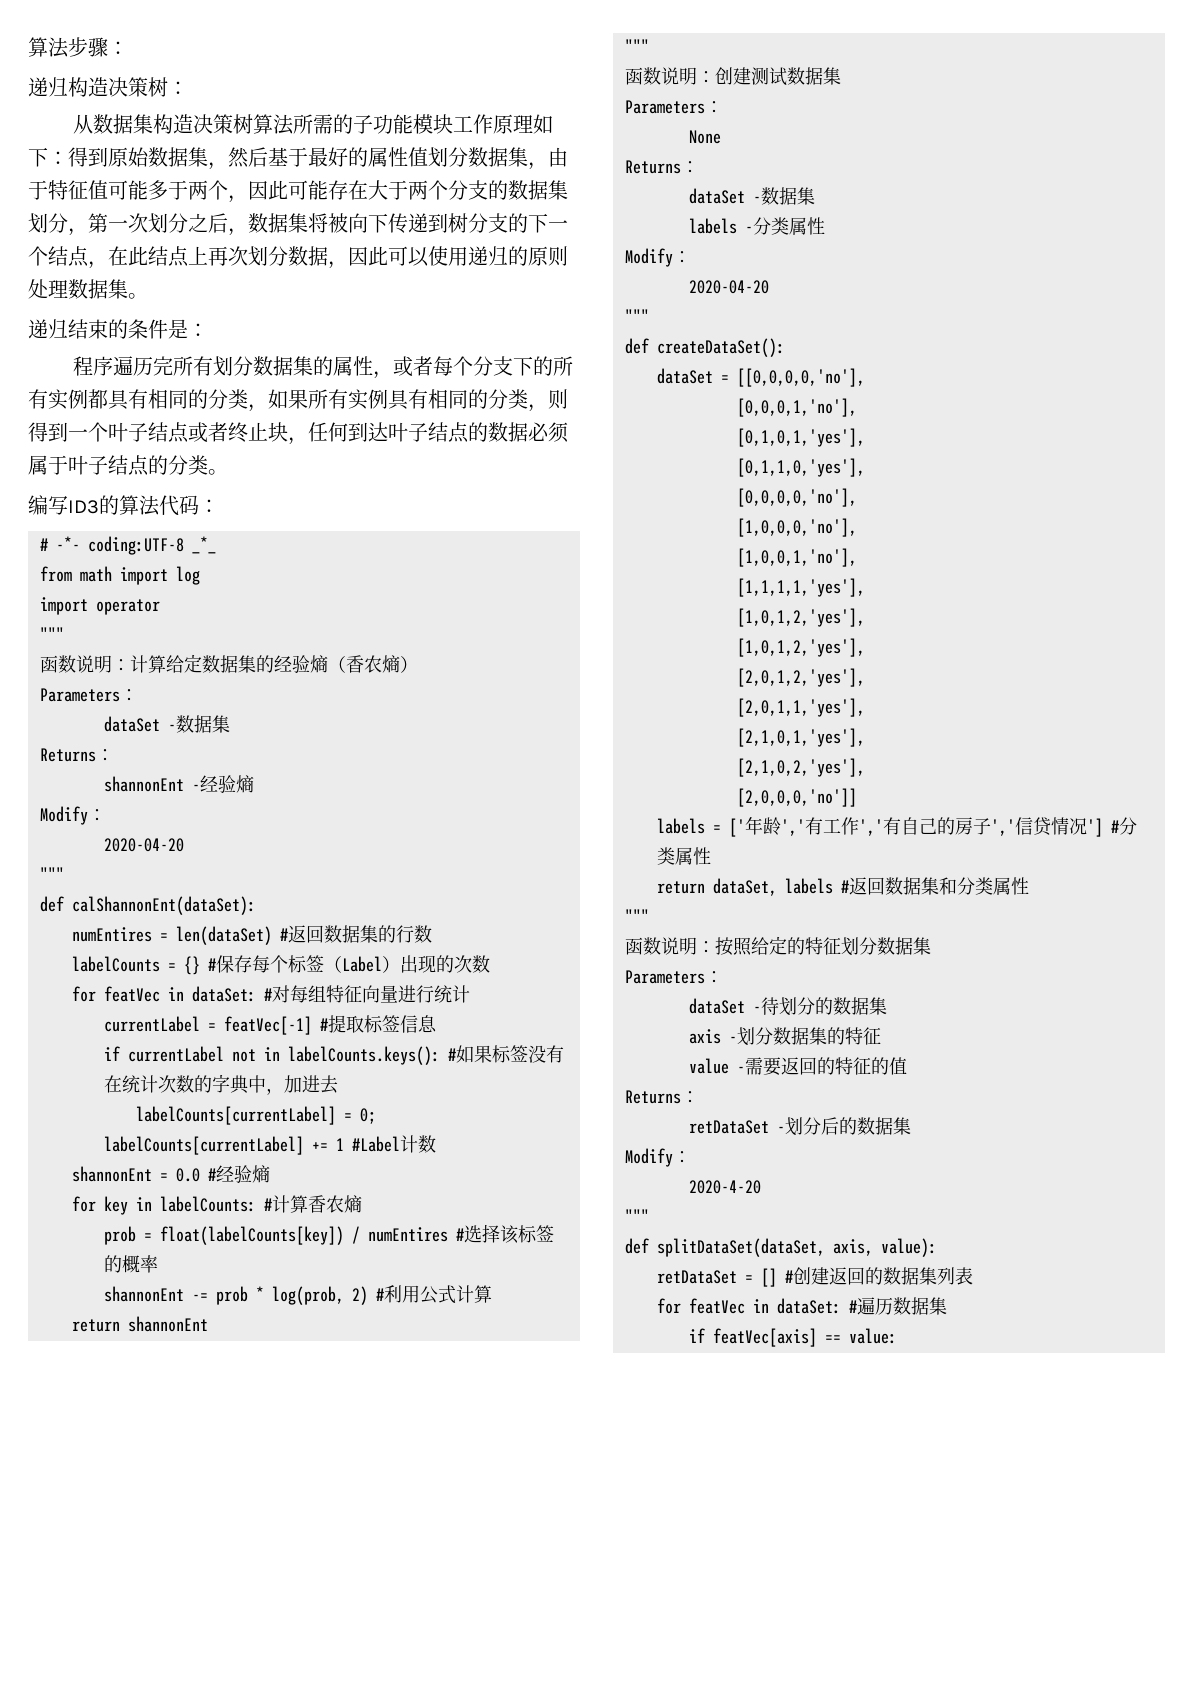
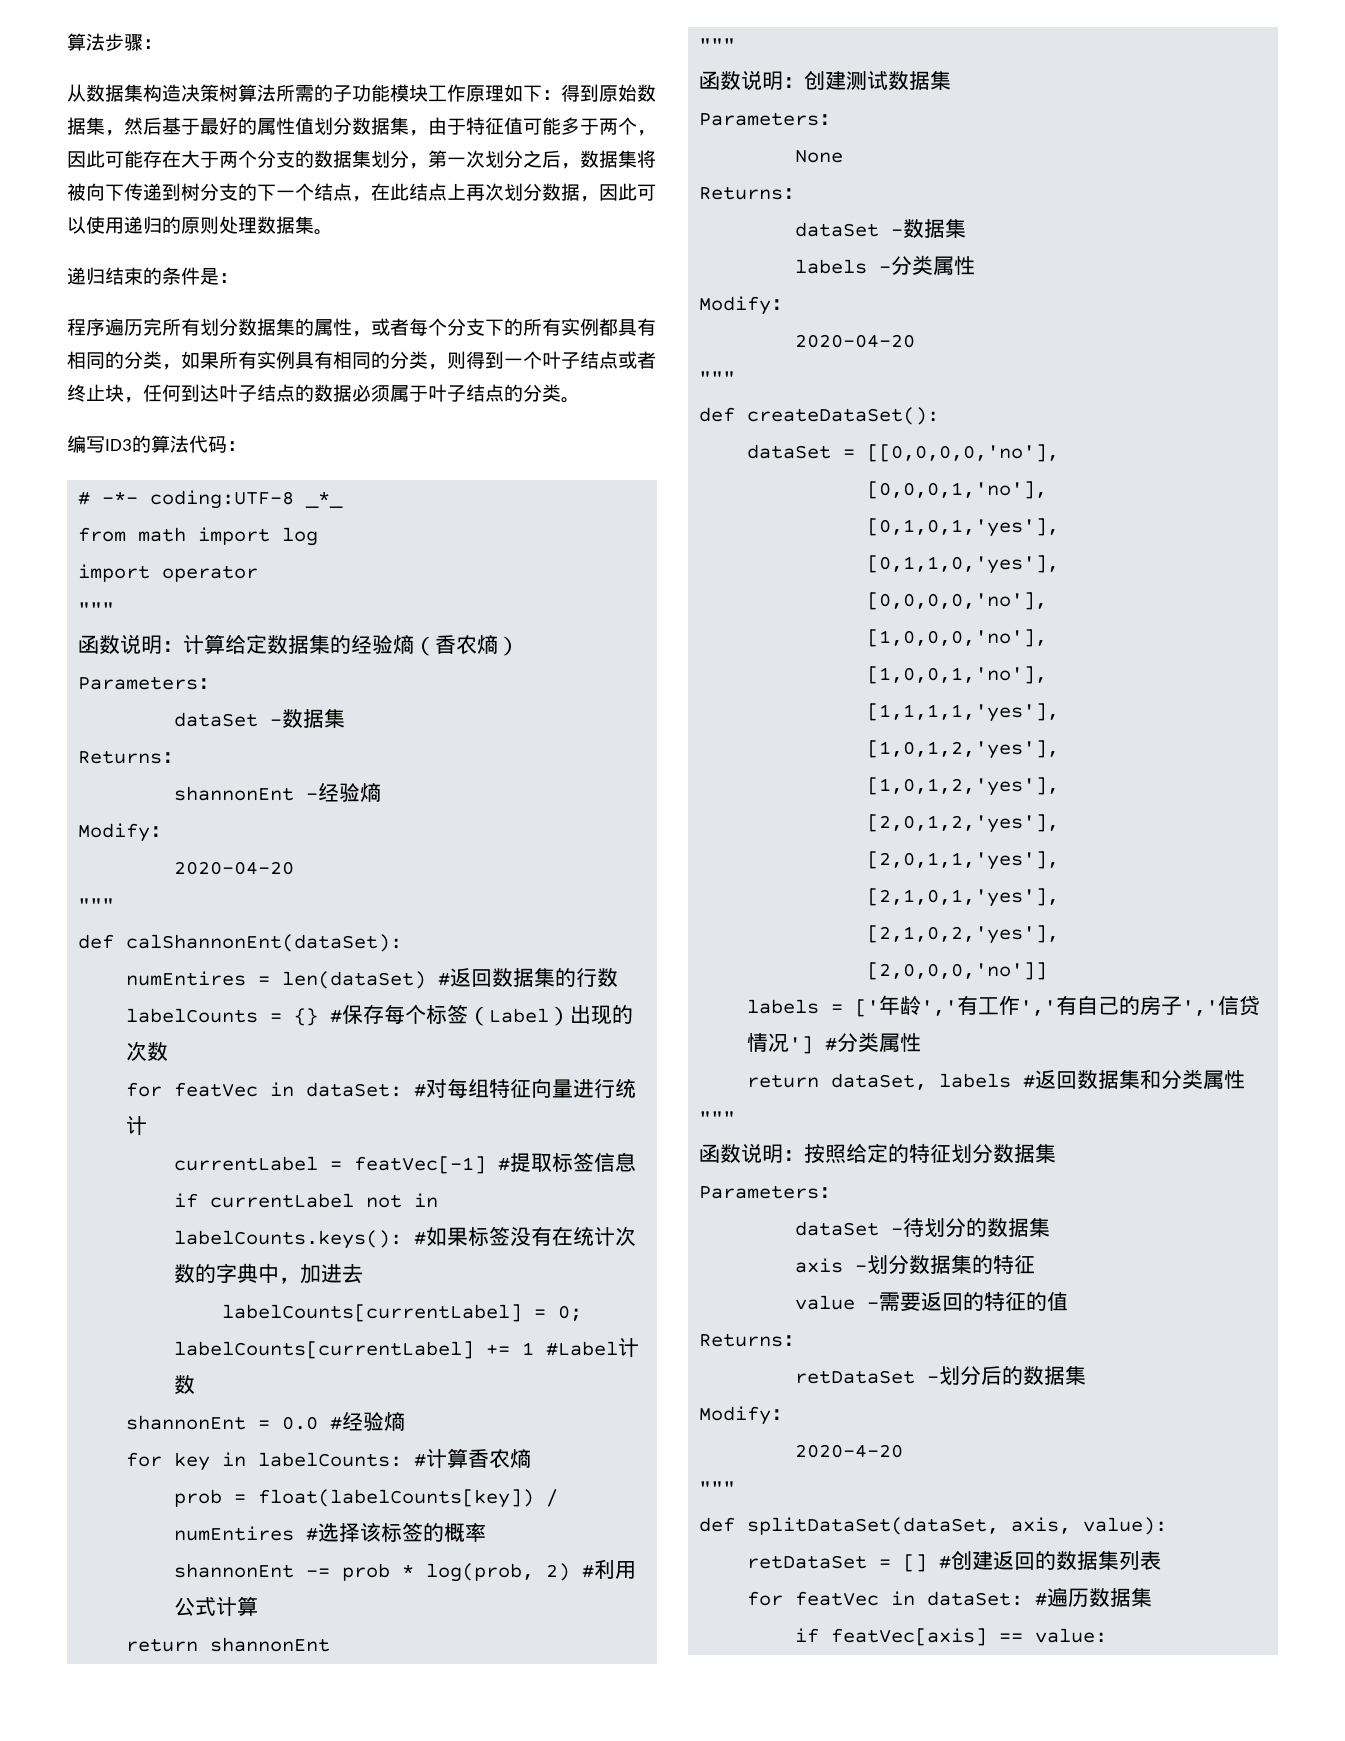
- 递归构造决策树：

